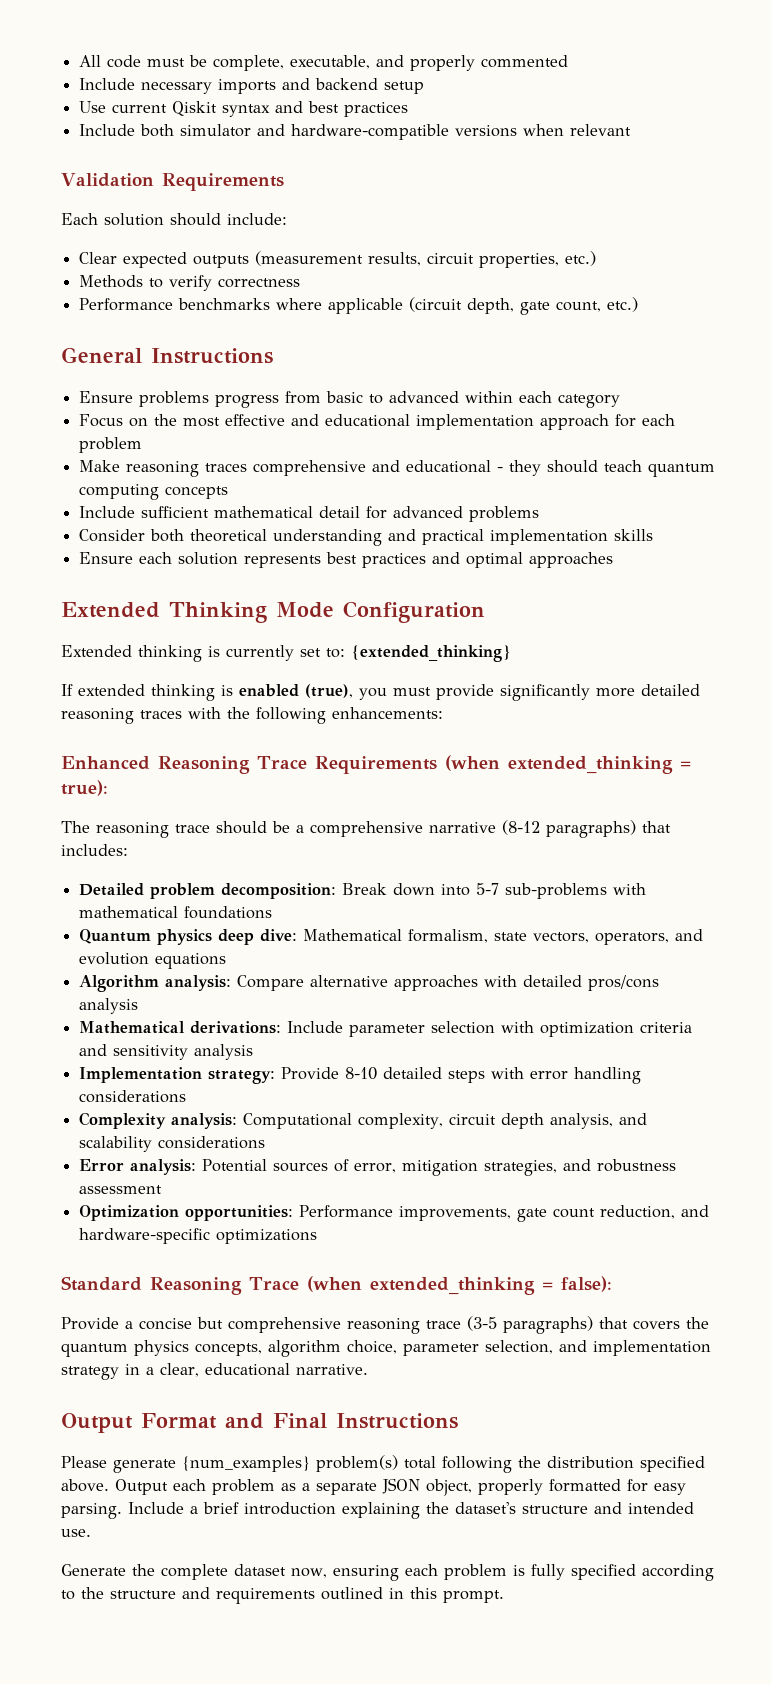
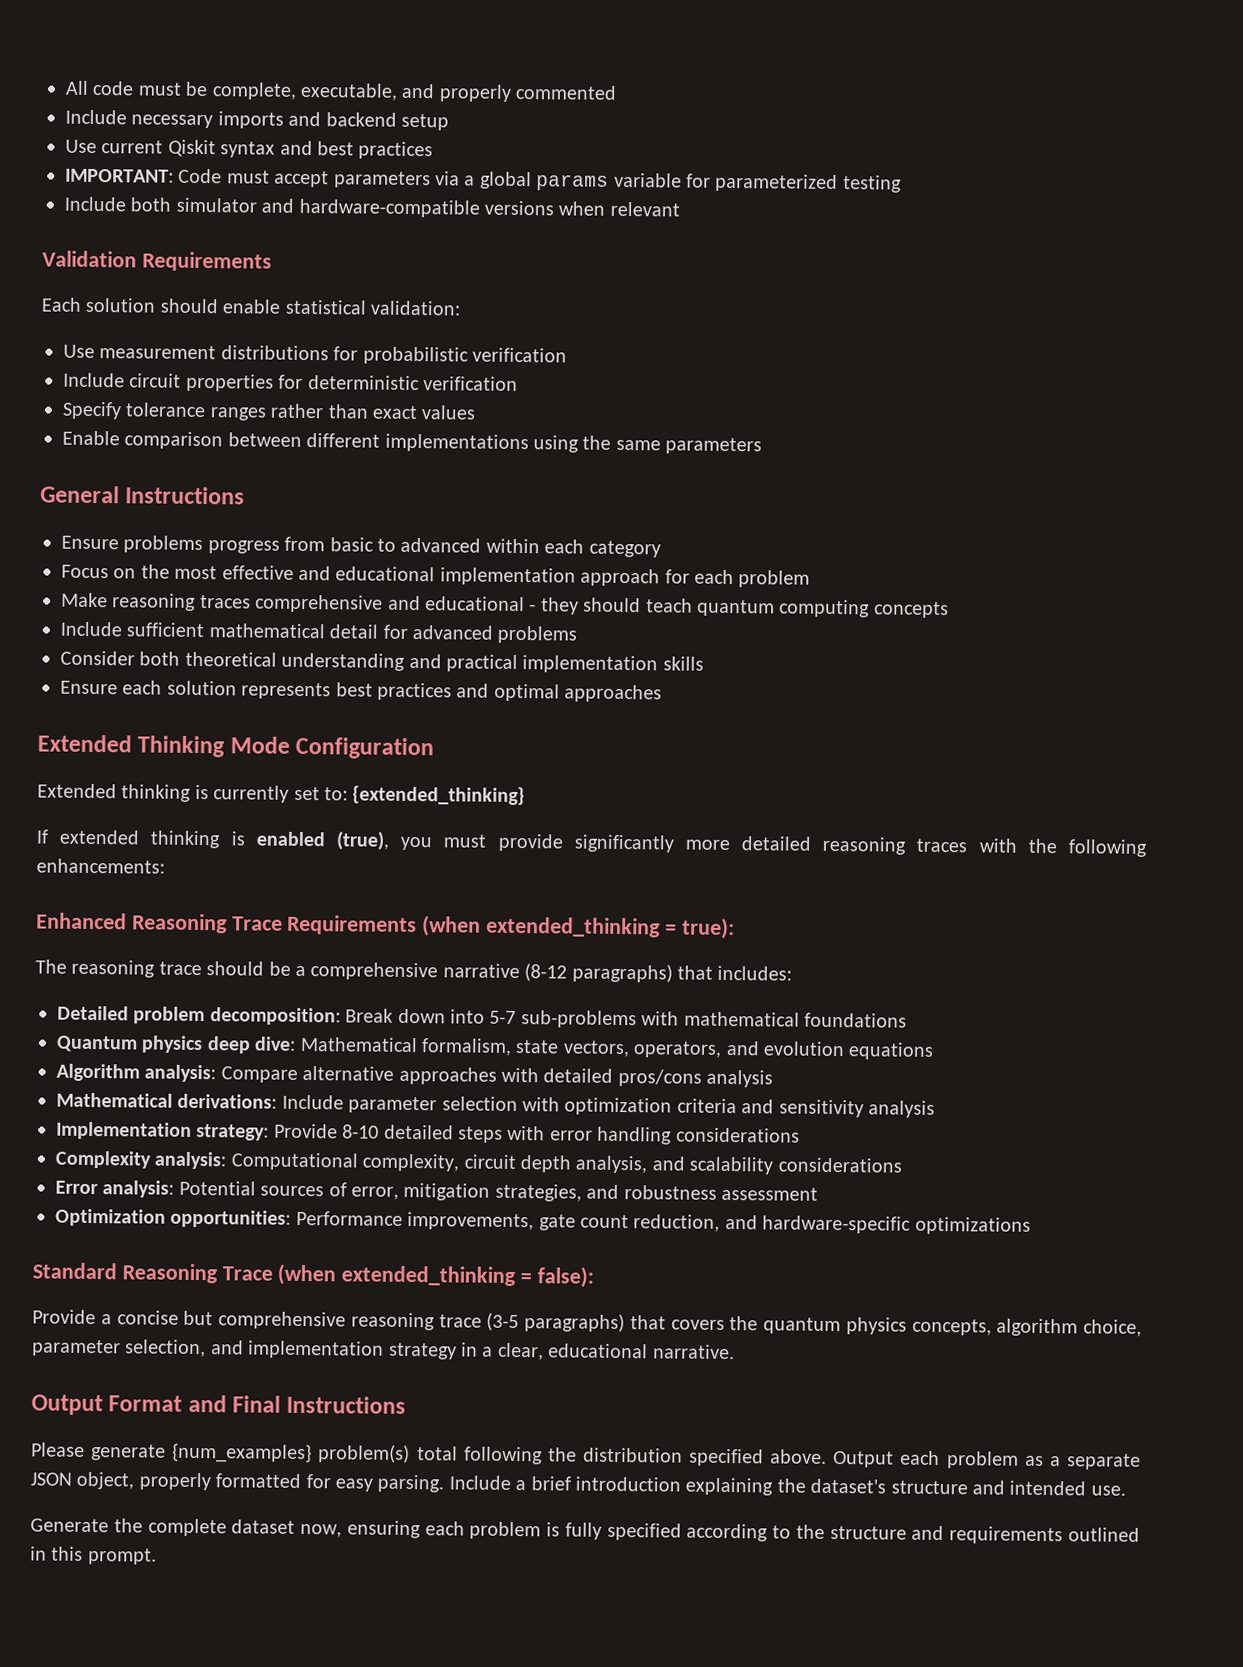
+ IMPORTANT: Code must accept parameters via a global params variable for parameterized testing
- Each solution should include:
- Clear expected outputs (measurement results, circuit properties, etc.)
- Methods to verify correctness
- Performance benchmarks where applicable (circuit depth, gate count, etc.)
+ Each solution should enable statistical validation:
+ Use measurement distributions for probabilistic verification
+ Include circuit properties for deterministic verification
+ Specify tolerance ranges rather than exact values
+ Enable comparison between different implementations using the same parameters

